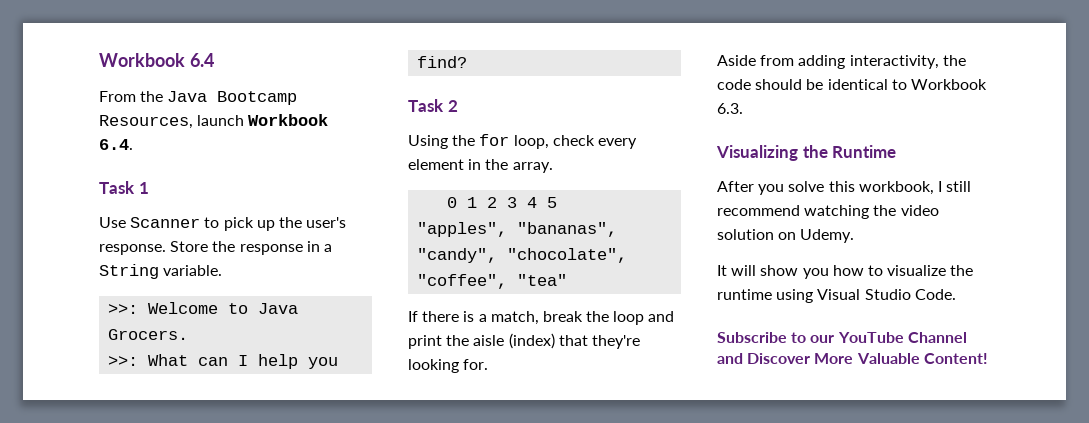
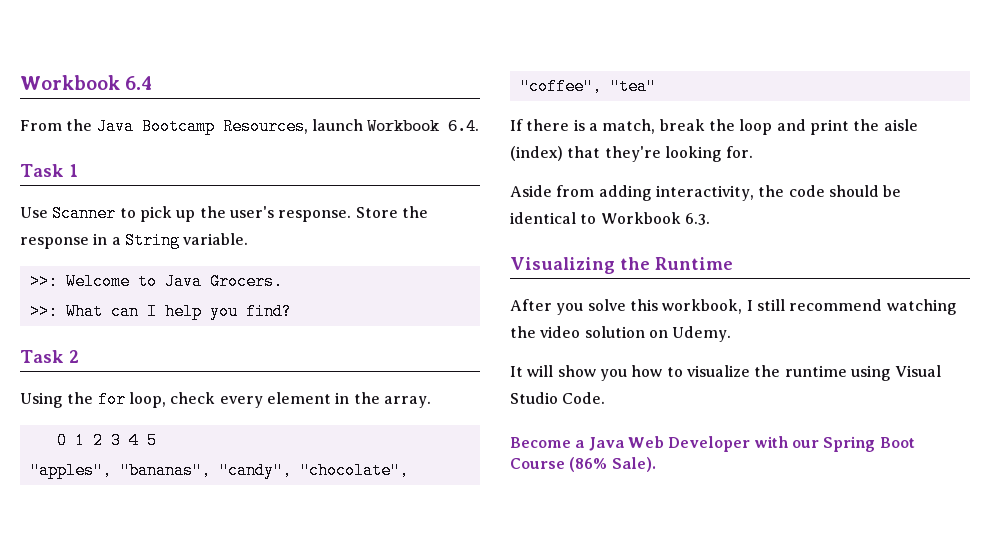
- Subscribe to our YouTube Channel and Discover More Valuable Content!
+ Become a Java Web Developer with our Spring Boot Course (86% Sale).

